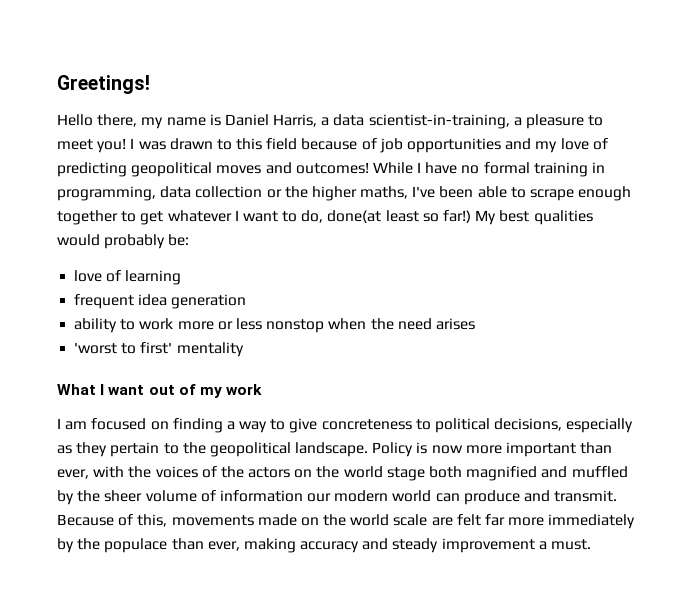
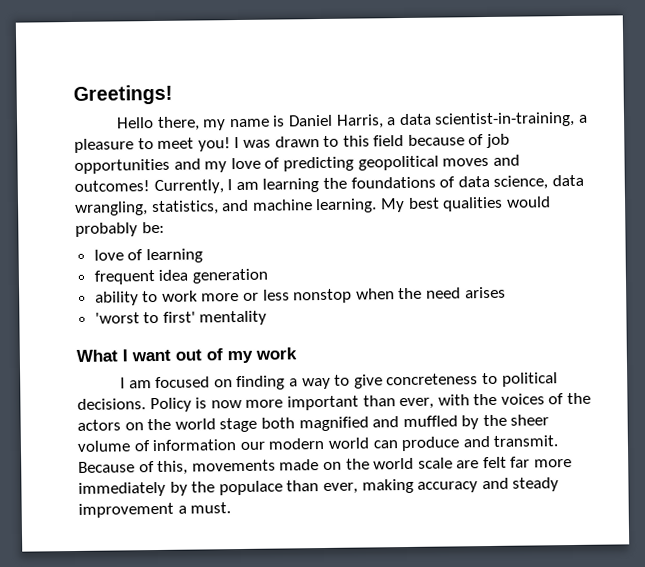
- While I have no formal training in programming, data collection or the higher maths, I've been able to scrape enough together to get whatever I want to do, done(at least so far!)
+ Currently, I am learning the foundations of data science, data wrangling, statistics, and machine learning.
- I am focused on finding a way to give concreteness to political decisions, especially as they pertain to the geopolitical landscape.
+ I am focused on finding a way to give concreteness to political decisions.

